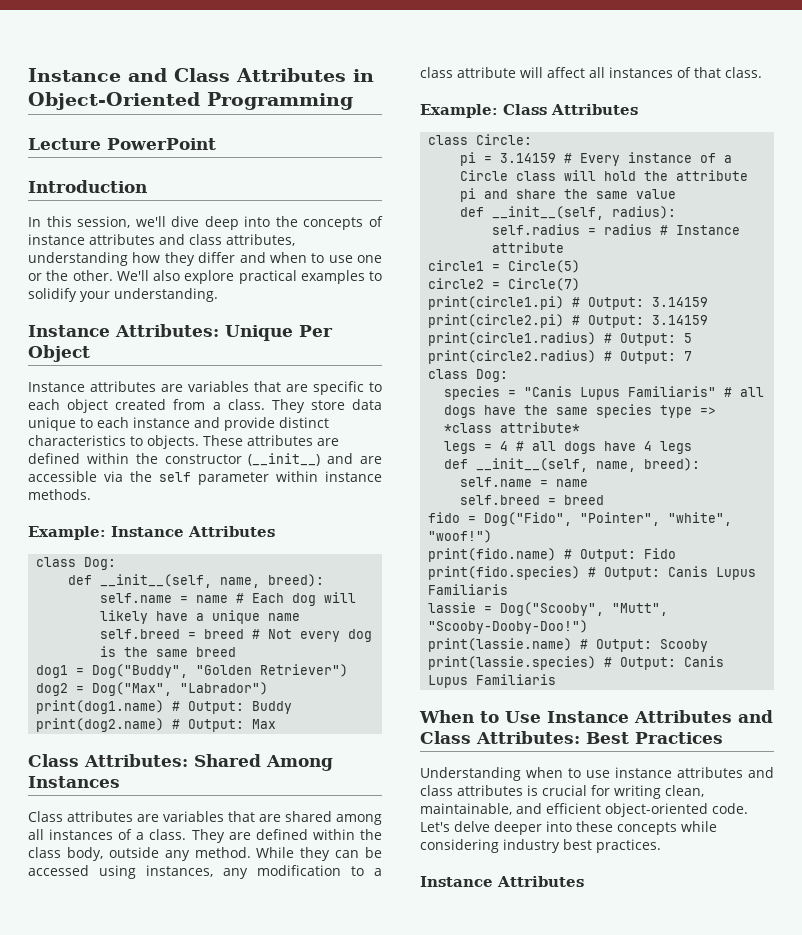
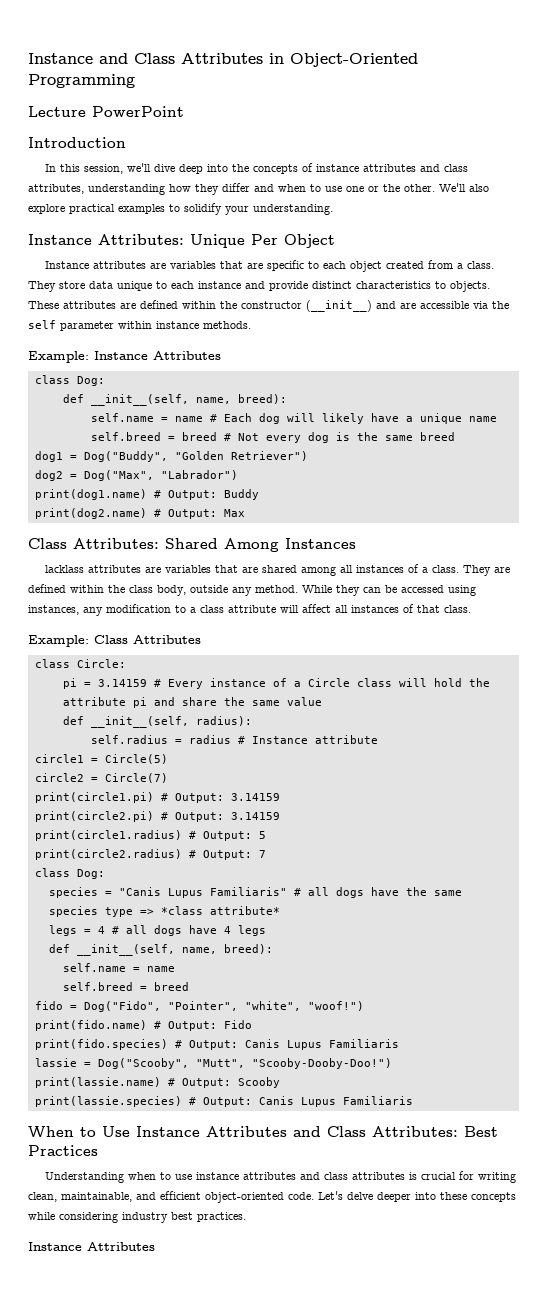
- Class attributes are variables that are shared among all instances of a class.
+ lacklass attributes are variables that are shared among all instances of a class.

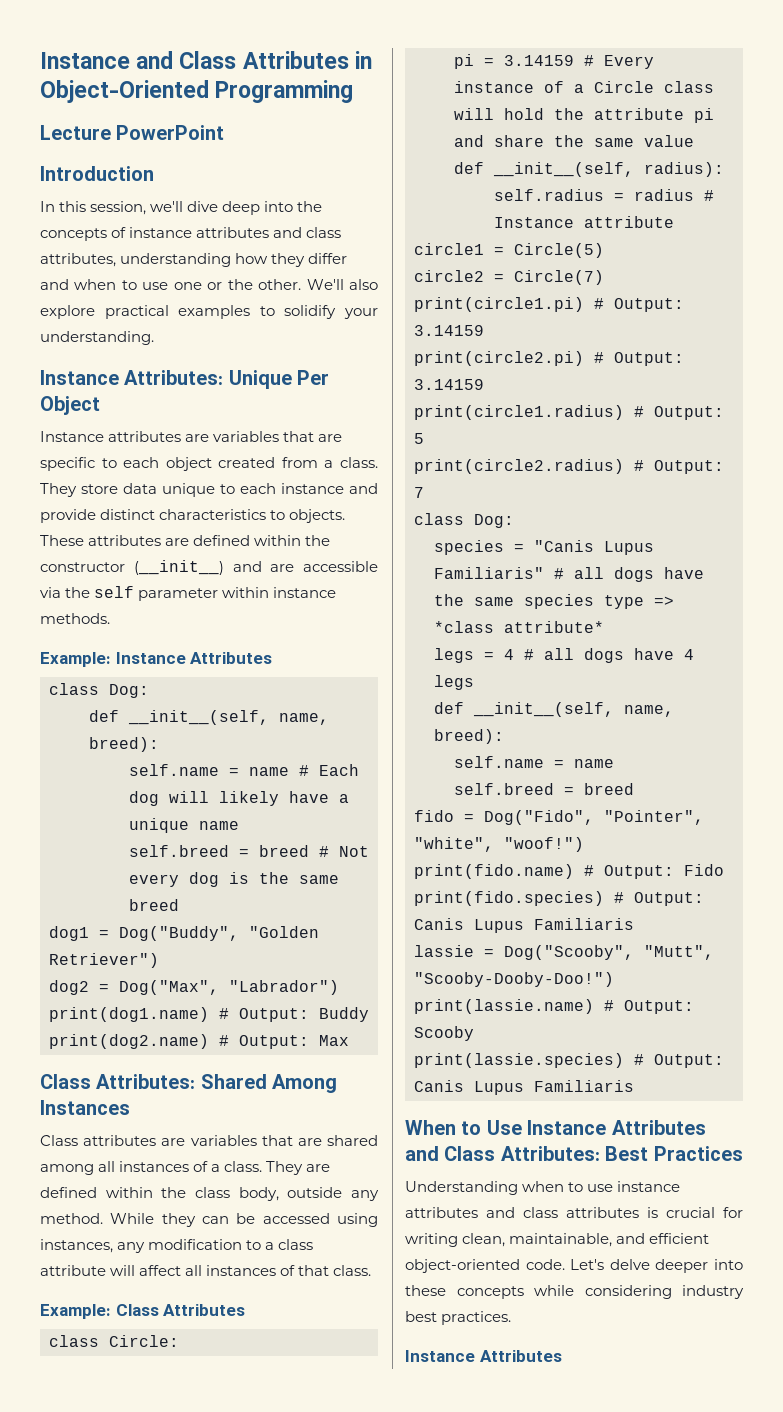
- lacklass attributes are variables that are shared among all instances of a class.
+ Class attributes are variables that are shared among all instances of a class.

